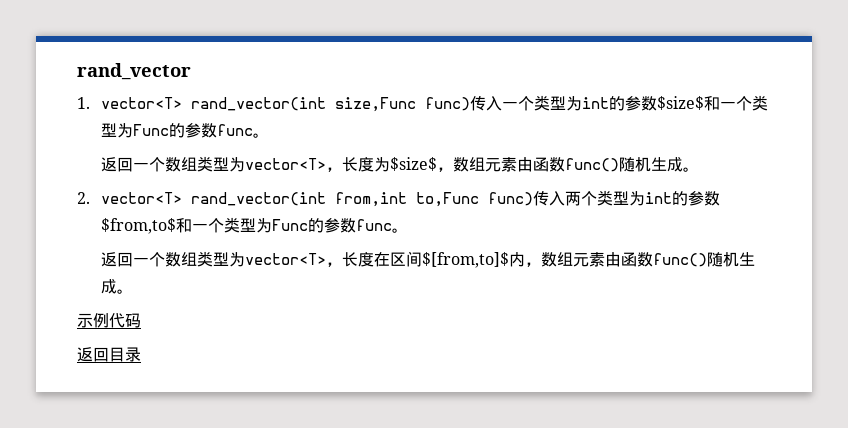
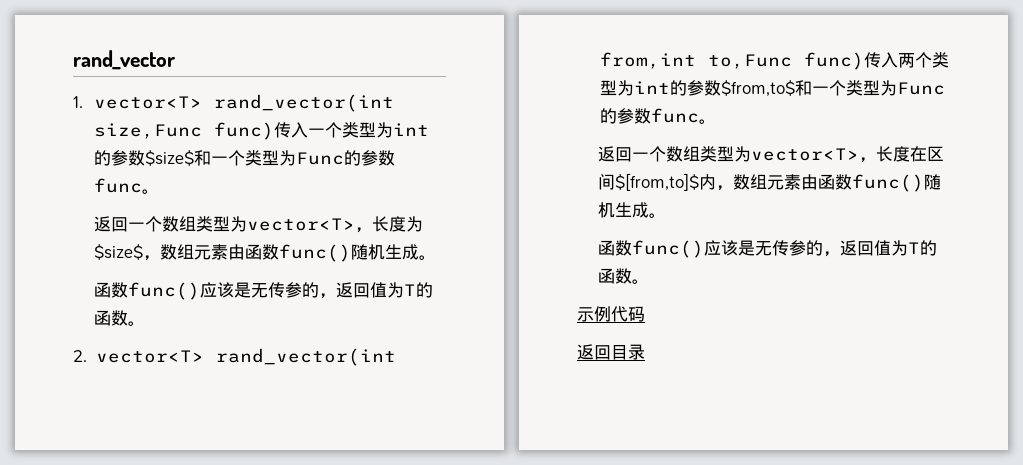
  返回一个数组类型为vector<T>，长度为$size$，数组元素由函数func()随机生成。
+ 函数func()应该是无传参的，返回值为T的函数。
  返回一个数组类型为vector<T>，长度在区间$[from,to]$内，数组元素由函数func()随机生成。
+ 函数func()应该是无传参的，返回值为T的函数。

